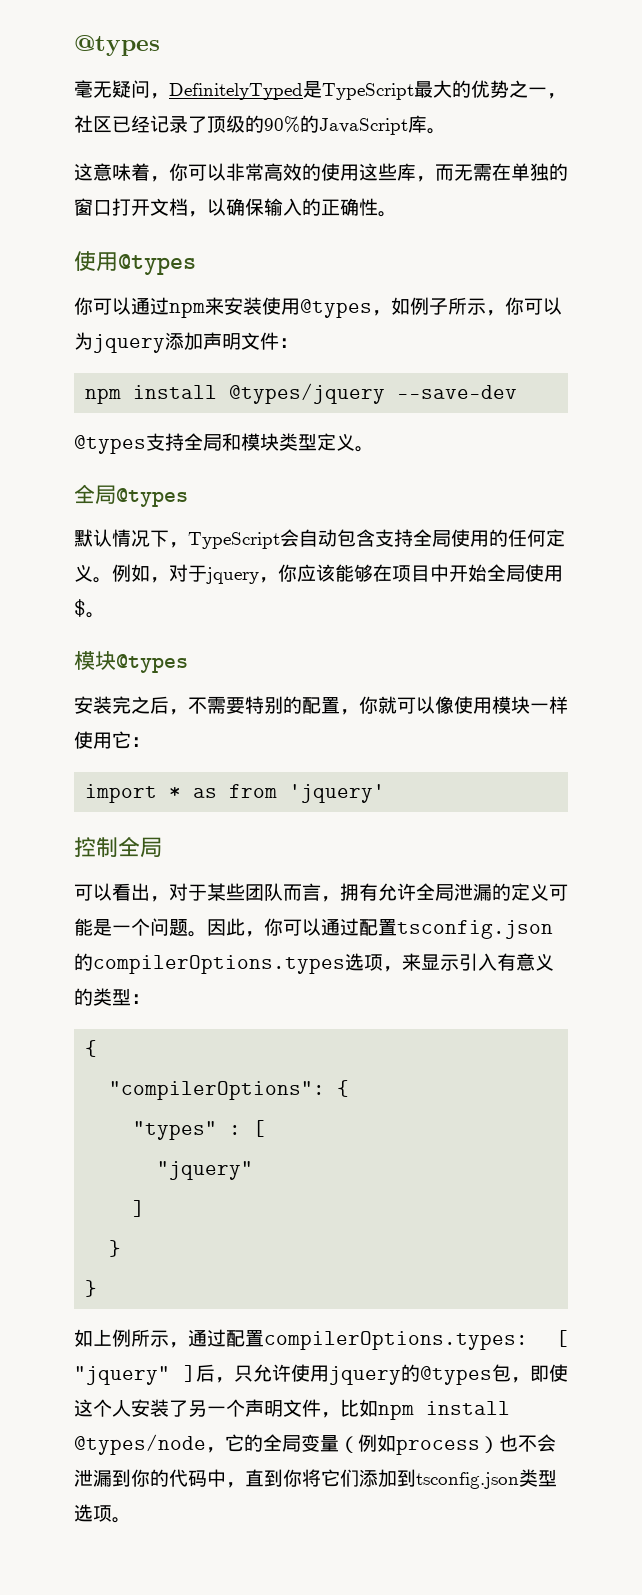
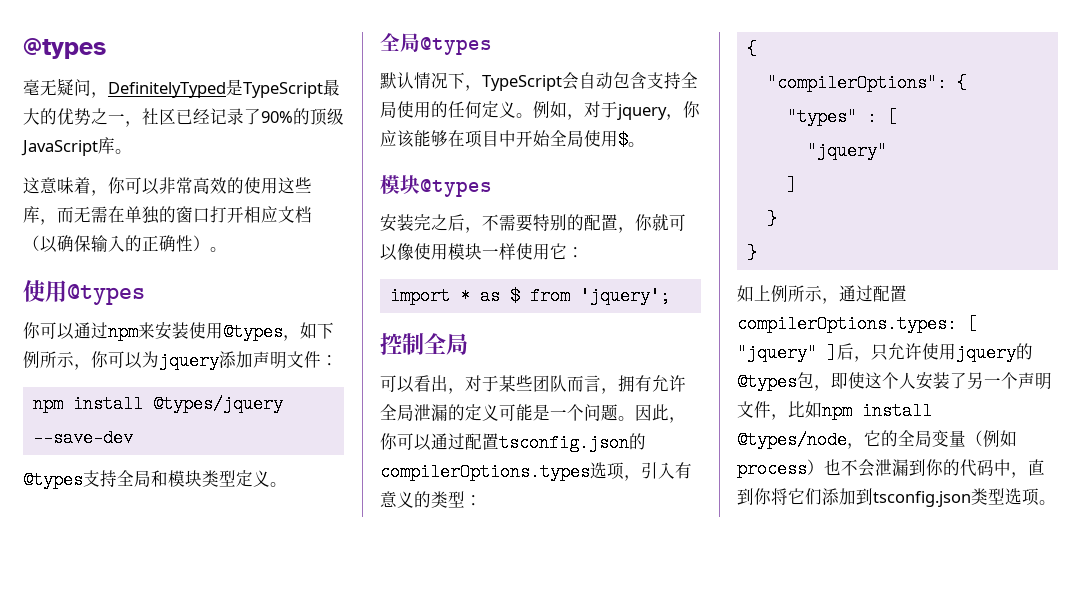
- 毫无疑问，DefinitelyTyped是TypeScript最大的优势之一，社区已经记录了顶级的90%的JavaScript库。
+ 毫无疑问，DefinitelyTyped是TypeScript最大的优势之一，社区已经记录了90%的顶级JavaScript库。
- 这意味着，你可以非常高效的使用这些库，而无需在单独的窗口打开文档，以确保输入的正确性。
+ 这意味着，你可以非常高效的使用这些库，而无需在单独的窗口打开相应文档（以确保输入的正确性）。
- 你可以通过npm来安装使用@types，如例子所示，你可以为jquery添加声明文件：
+ 你可以通过npm来安装使用@types，如下例所示，你可以为jquery添加声明文件：
- import * as from 'jquery'
+ import * as $ from 'jquery';
- 因此，你可以通过配置tsconfig.json的compilerOptions.types选项，来显示引入有意义的类型：
+ 因此，你可以通过配置tsconfig.json的compilerOptions.types选项，引入有意义的类型：

